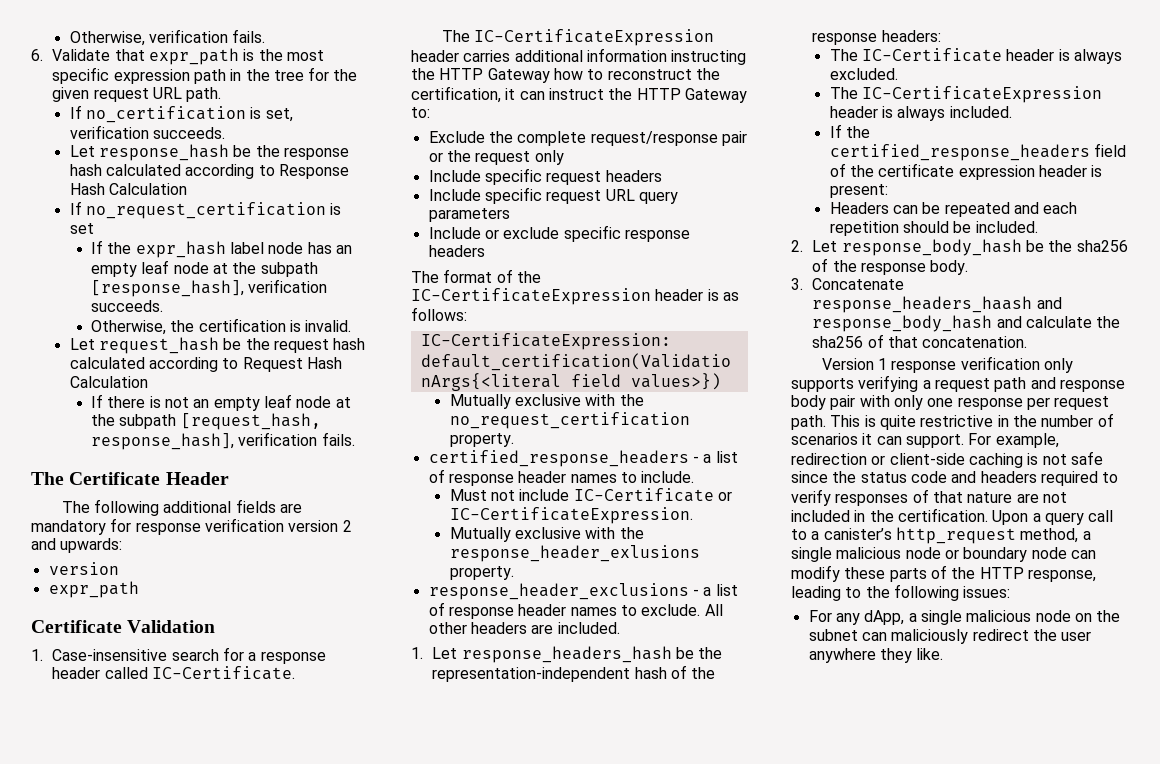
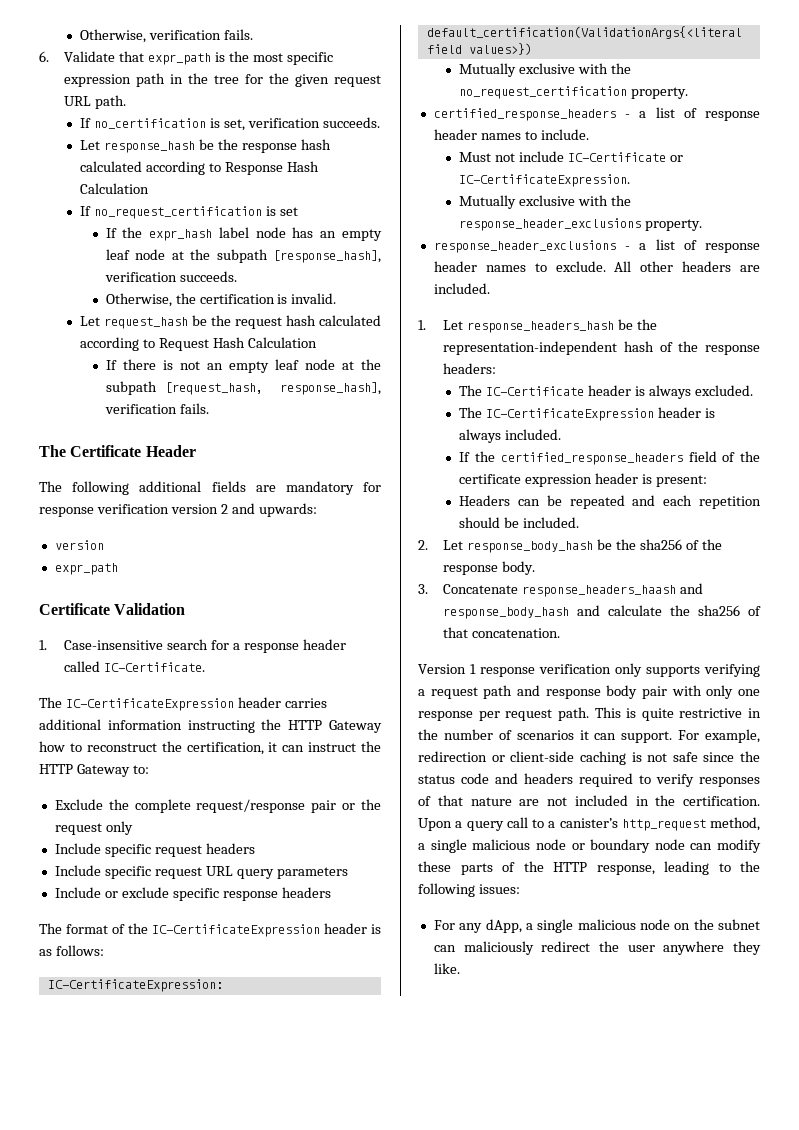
- Mutually exclusive with the response_header_exlusions property.
+ Mutually exclusive with the response_header_exclusions property.

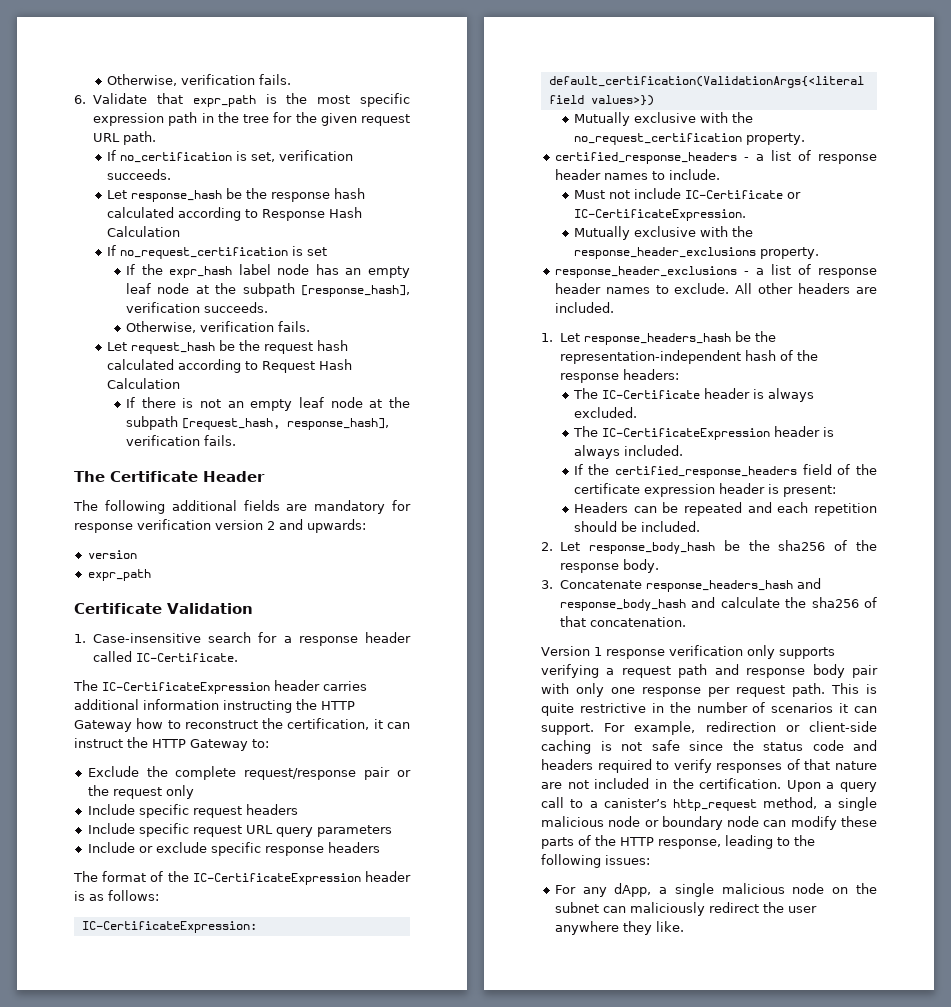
  If the expr_hash label node has an empty leaf node at the subpath [response_hash], verification succeeds.
- Otherwise, the certification is invalid.
+ Otherwise, verification fails.
- 3. Concatenate response_headers_haash and response_body_hash and calculate the sha256 of that concatenation.
+ 3. Concatenate response_headers_hash and response_body_hash and calculate the sha256 of that concatenation.

